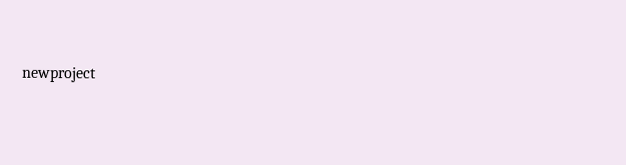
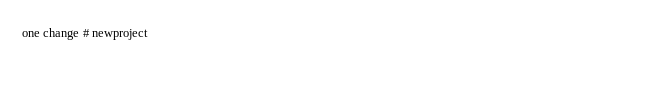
- newproject
+ one change # newproject

